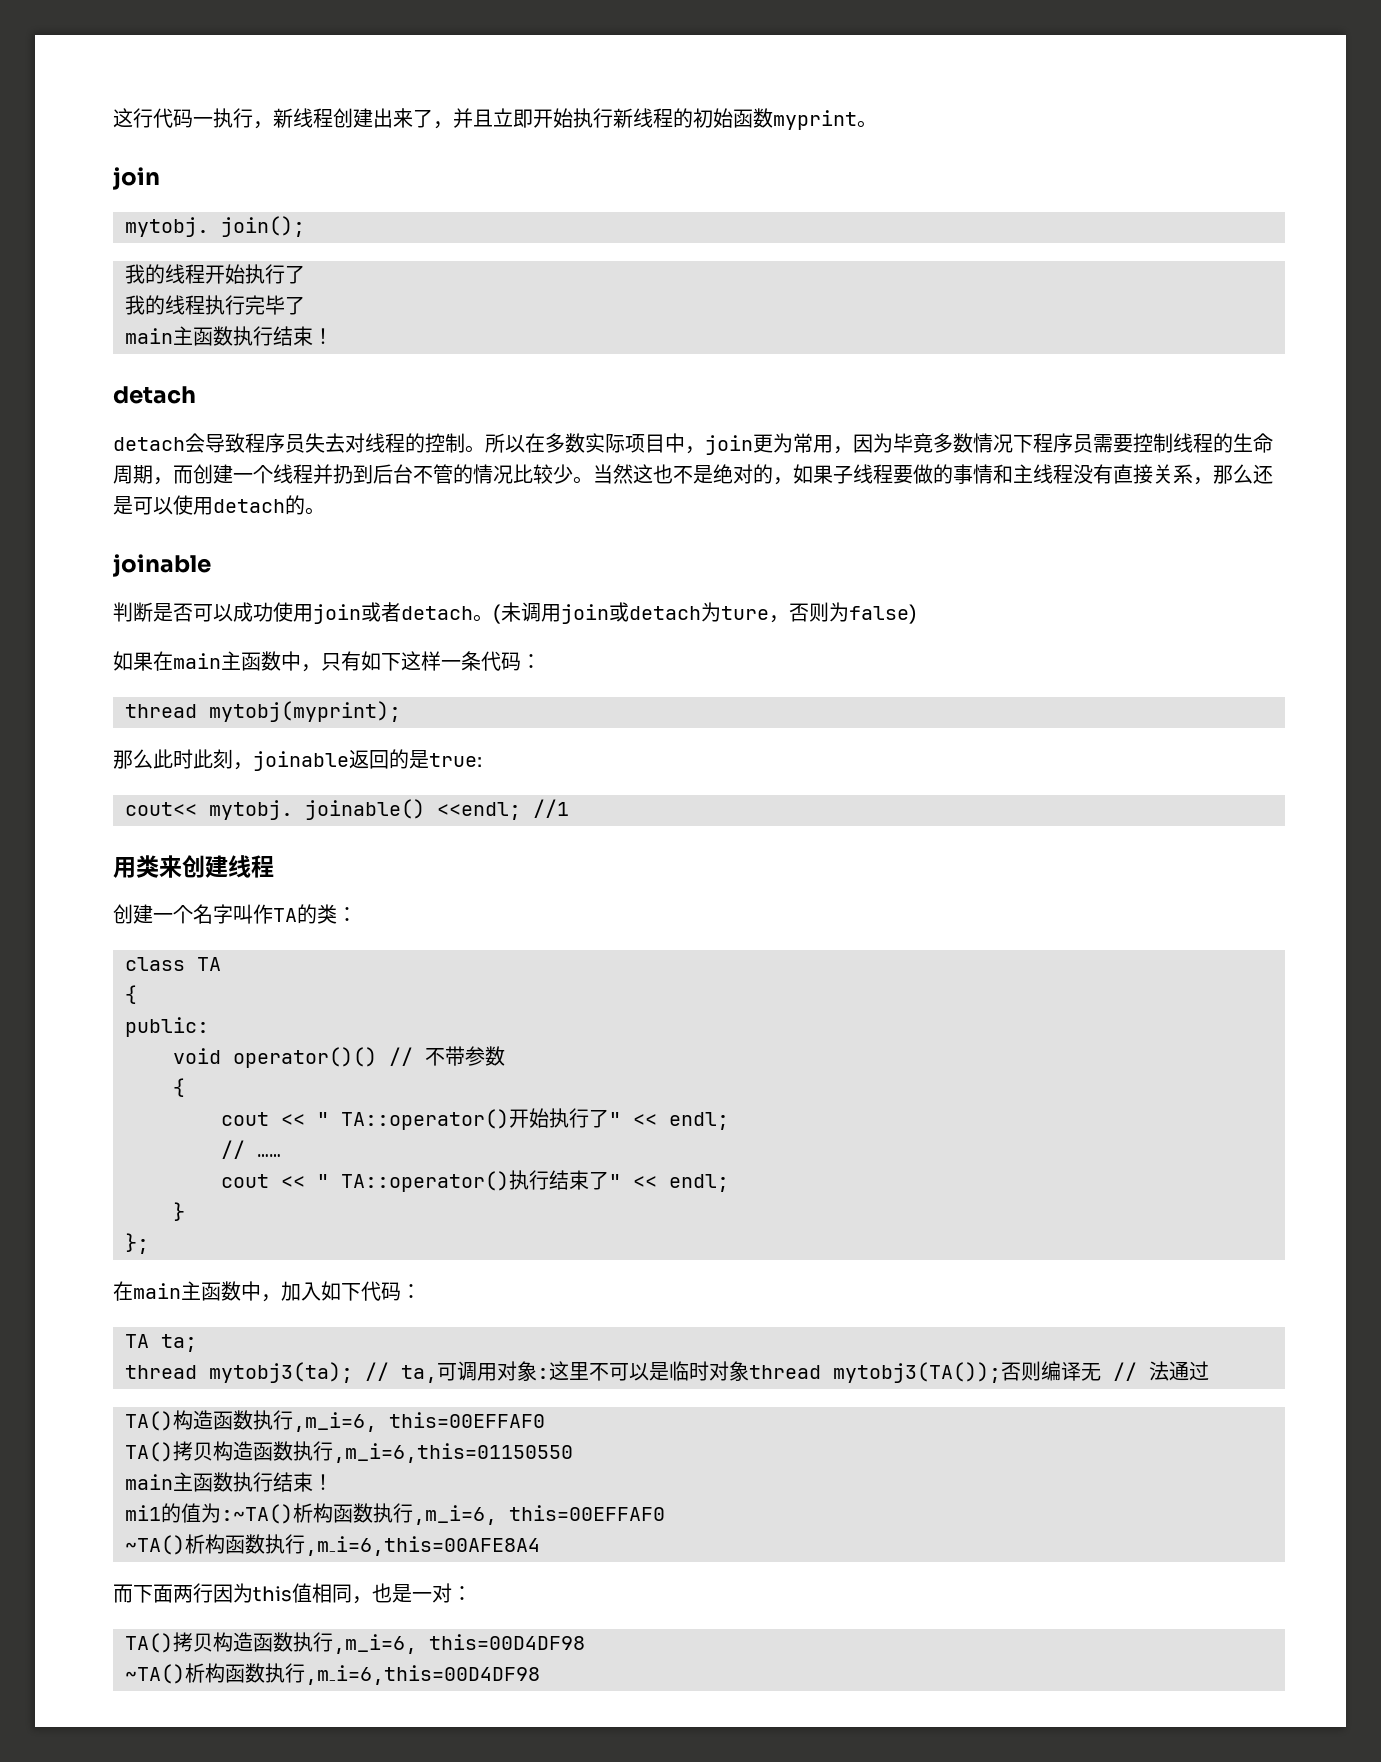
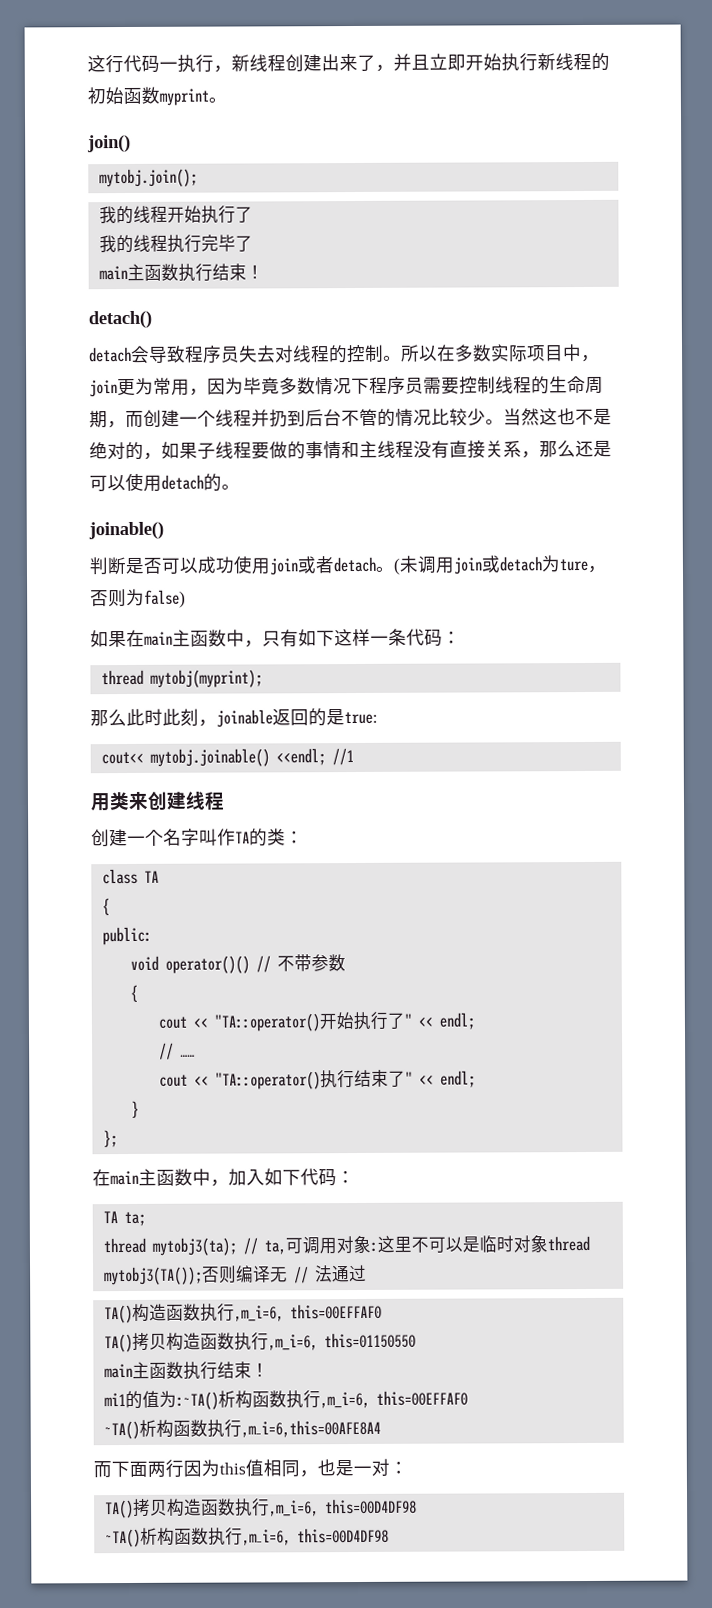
  这行代码一执行，新线程创建出来了，并且立即开始执行新线程的初始函数myprint。
- join
- mytobj. join();
+ join()
+ mytobj.join();
  我的线程执行完毕了
  main主函数执行结束！
- detach
+ detach()
  当然这也不是绝对的，如果子线程要做的事情和主线程没有直接关系，那么还是可以使用detach的。
- joinable
+ joinable()
- cout<< mytobj. joinable() <<endl; //1
+ cout<< mytobj.joinable() <<endl; //1
- cout << " TA::operator()开始执行了" << endl;
+ cout << "TA::operator()开始执行了" << endl;
- cout << " TA::operator()执行结束了" << endl;
+ cout << "TA::operator()执行结束了" << endl;
- TA()拷贝构造函数执行,m_i=6,this=01150550
+ TA()拷贝构造函数执行,m_i=6, this=01150550
- ~TA()析构函数执行,m₋i=6,this=00D4DF98
+ ~TA()析构函数执行,m₋i=6, this=00D4DF98

